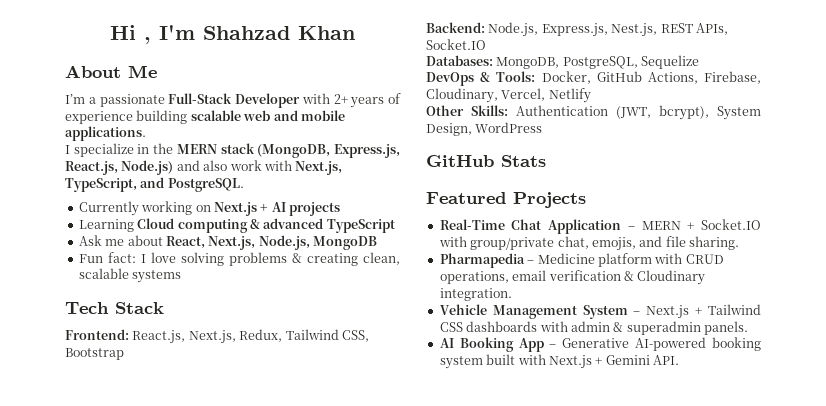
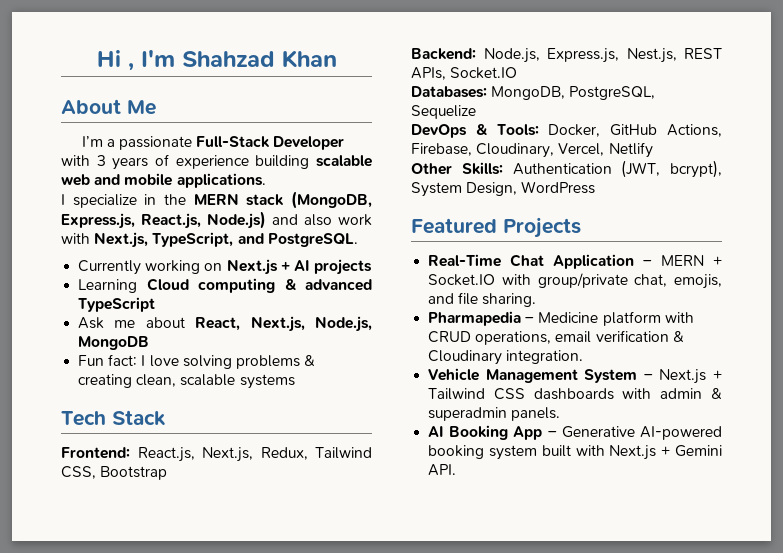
- I’m a passionate Full-Stack Developer with 2+ years of experience building scalable web and mobile applications.
+ I’m a passionate Full-Stack Developer with 3 years of experience building scalable web and mobile applications.
- GitHub Stats

